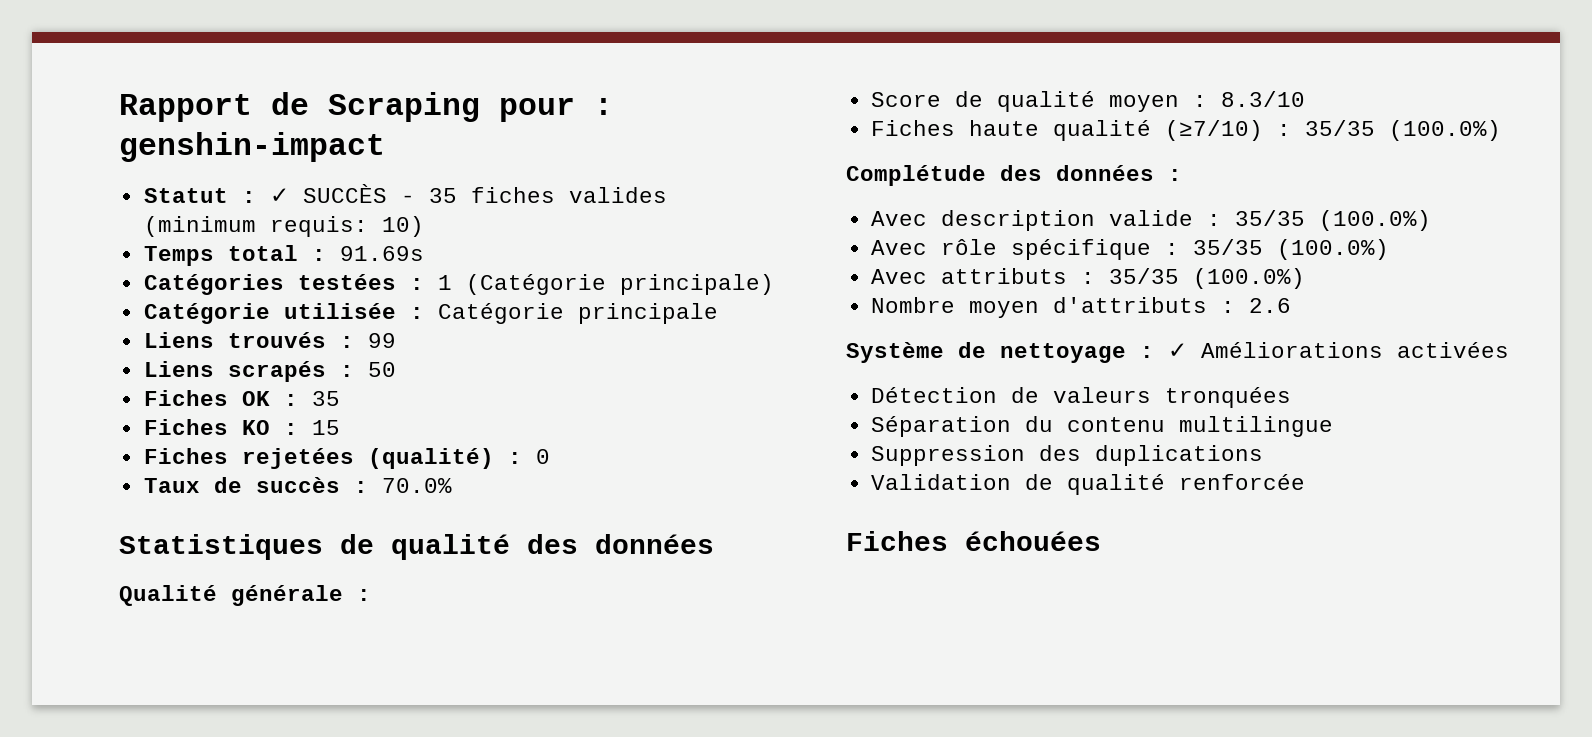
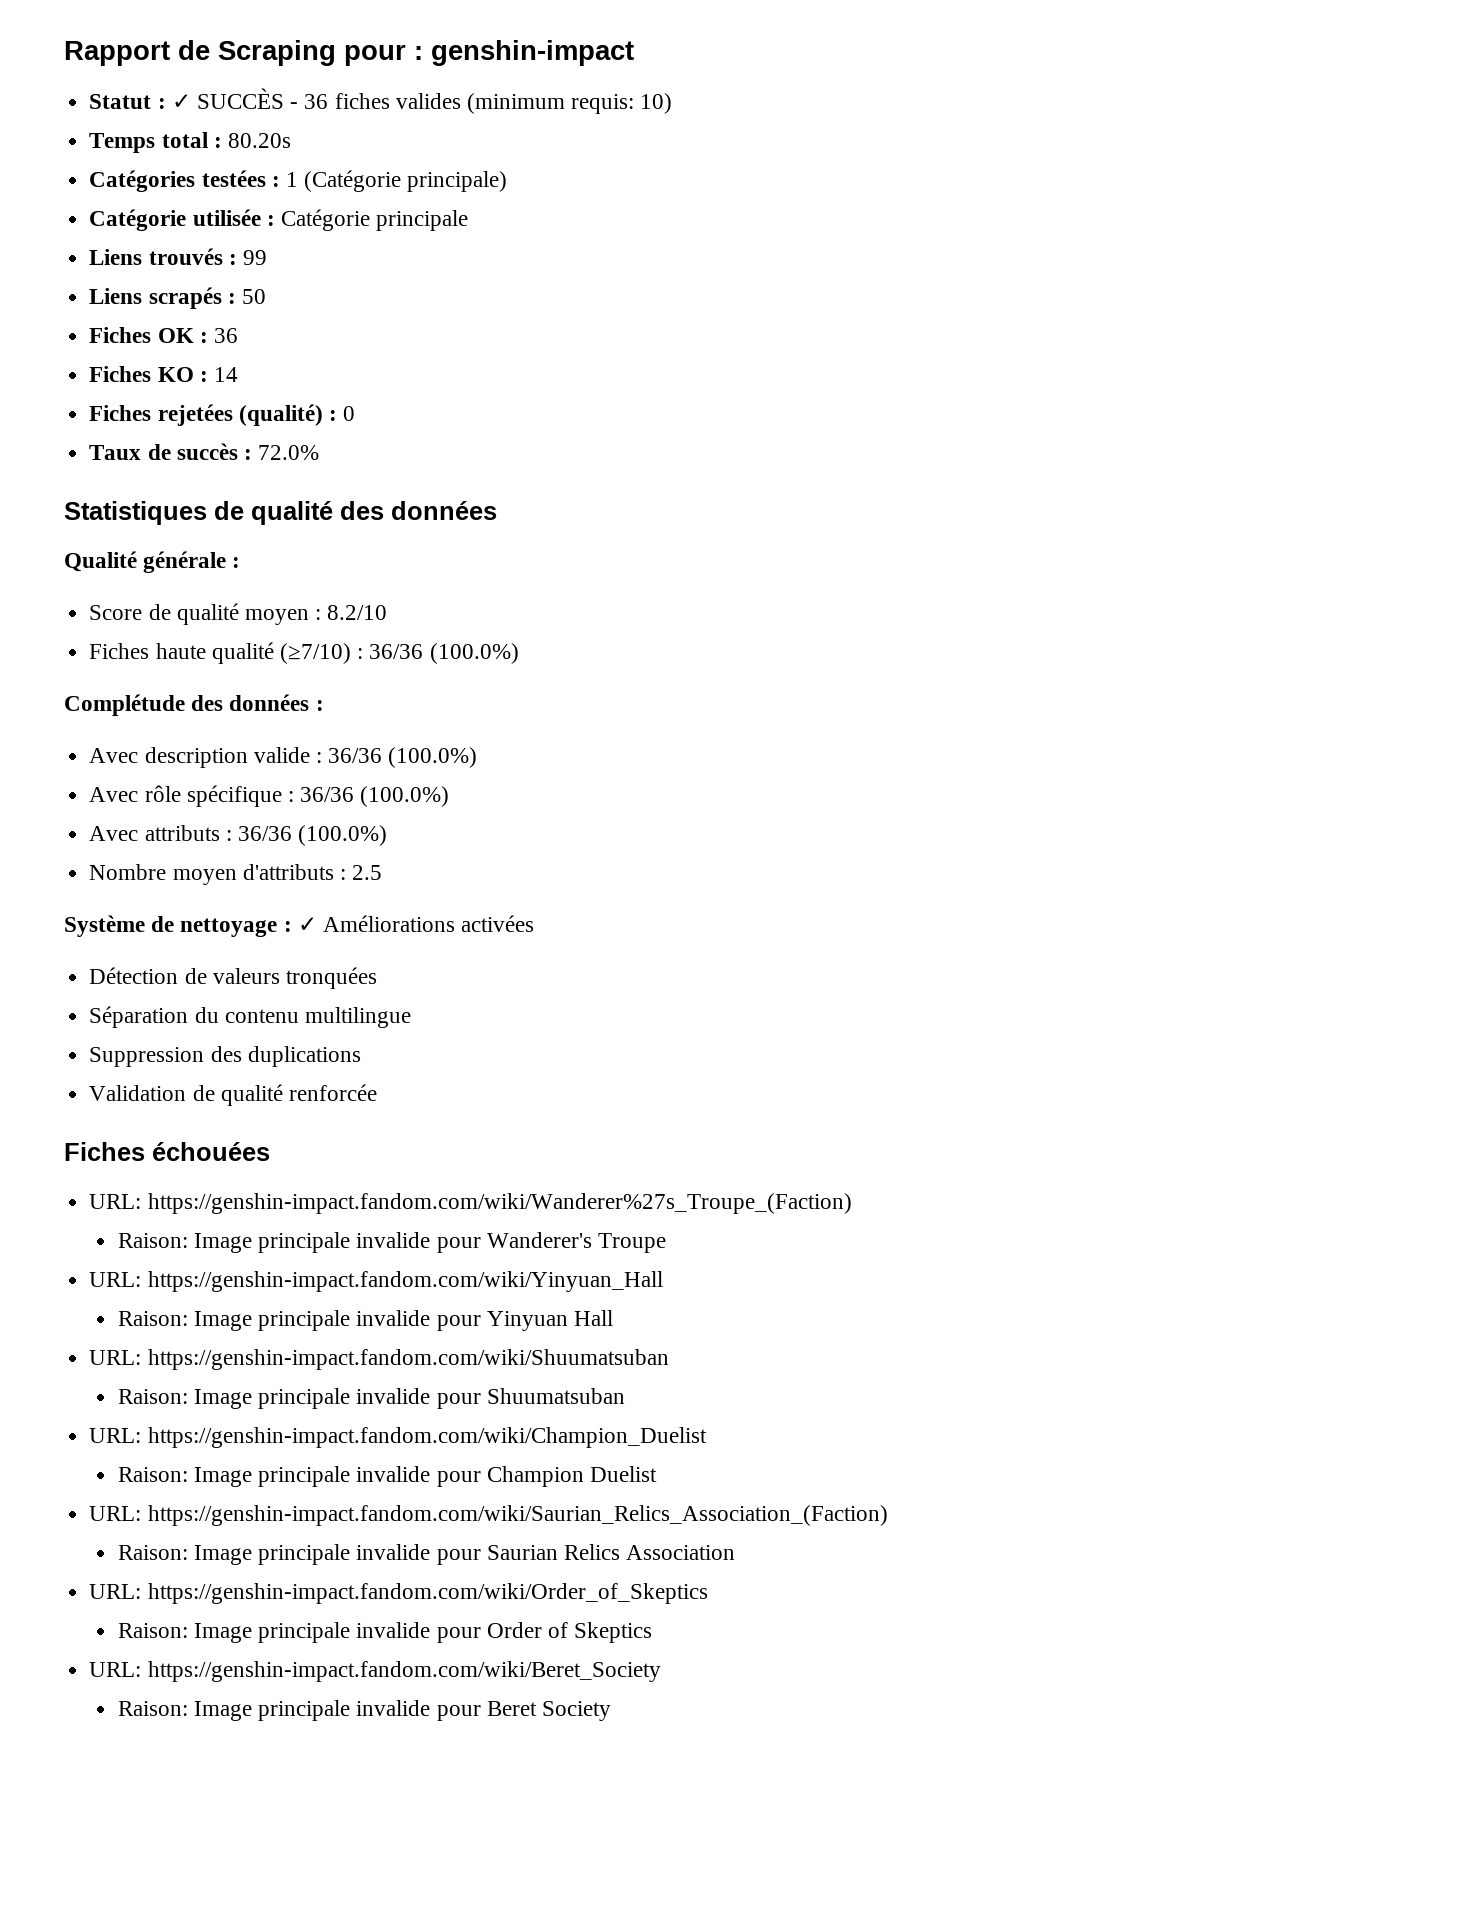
- Statut : ✓ SUCCÈS - 35 fiches valides (minimum requis: 10)
+ Statut : ✓ SUCCÈS - 36 fiches valides (minimum requis: 10)
- Temps total : 91.69s
+ Temps total : 80.20s
- Fiches OK : 35
+ Fiches OK : 36
- Fiches KO : 15
+ Fiches KO : 14
- Taux de succès : 70.0%
+ Taux de succès : 72.0%
- Score de qualité moyen : 8.3/10
+ Score de qualité moyen : 8.2/10
- Fiches haute qualité (≥7/10) : 35/35 (100.0%)
+ Fiches haute qualité (≥7/10) : 36/36 (100.0%)
- Avec description valide : 35/35 (100.0%)
+ Avec description valide : 36/36 (100.0%)
- Avec rôle spécifique : 35/35 (100.0%)
+ Avec rôle spécifique : 36/36 (100.0%)
- Avec attributs : 35/35 (100.0%)
+ Avec attributs : 36/36 (100.0%)
- Nombre moyen d'attributs : 2.6
+ Nombre moyen d'attributs : 2.5
+ URL: https://genshin-impact.fandom.com/wiki/Wanderer%27s_Troupe_(Faction)
+ Raison: Image principale invalide pour Wanderer's Troupe
+ URL: https://genshin-impact.fandom.com/wiki/Yinyuan_Hall
+ Raison: Image principale invalide pour Yinyuan Hall
+ URL: https://genshin-impact.fandom.com/wiki/Shuumatsuban
+ Raison: Image principale invalide pour Shuumatsuban
+ URL: https://genshin-impact.fandom.com/wiki/Champion_Duelist
+ Raison: Image principale invalide pour Champion Duelist
+ URL: https://genshin-impact.fandom.com/wiki/Saurian_Relics_Association_(Faction)
+ Raison: Image principale invalide pour Saurian Relics Association
+ URL: https://genshin-impact.fandom.com/wiki/Order_of_Skeptics
+ Raison: Image principale invalide pour Order of Skeptics
+ URL: https://genshin-impact.fandom.com/wiki/Beret_Society
+ Raison: Image principale invalide pour Beret Society

